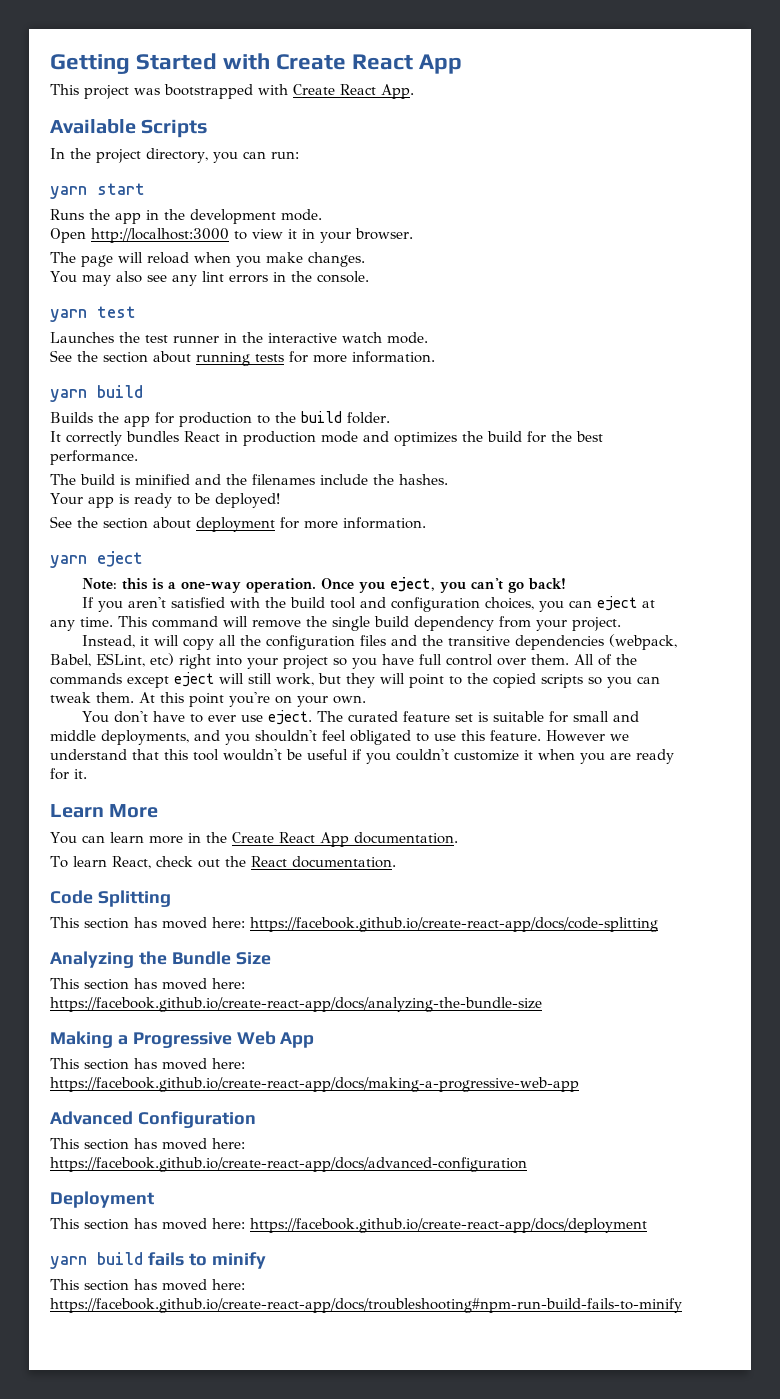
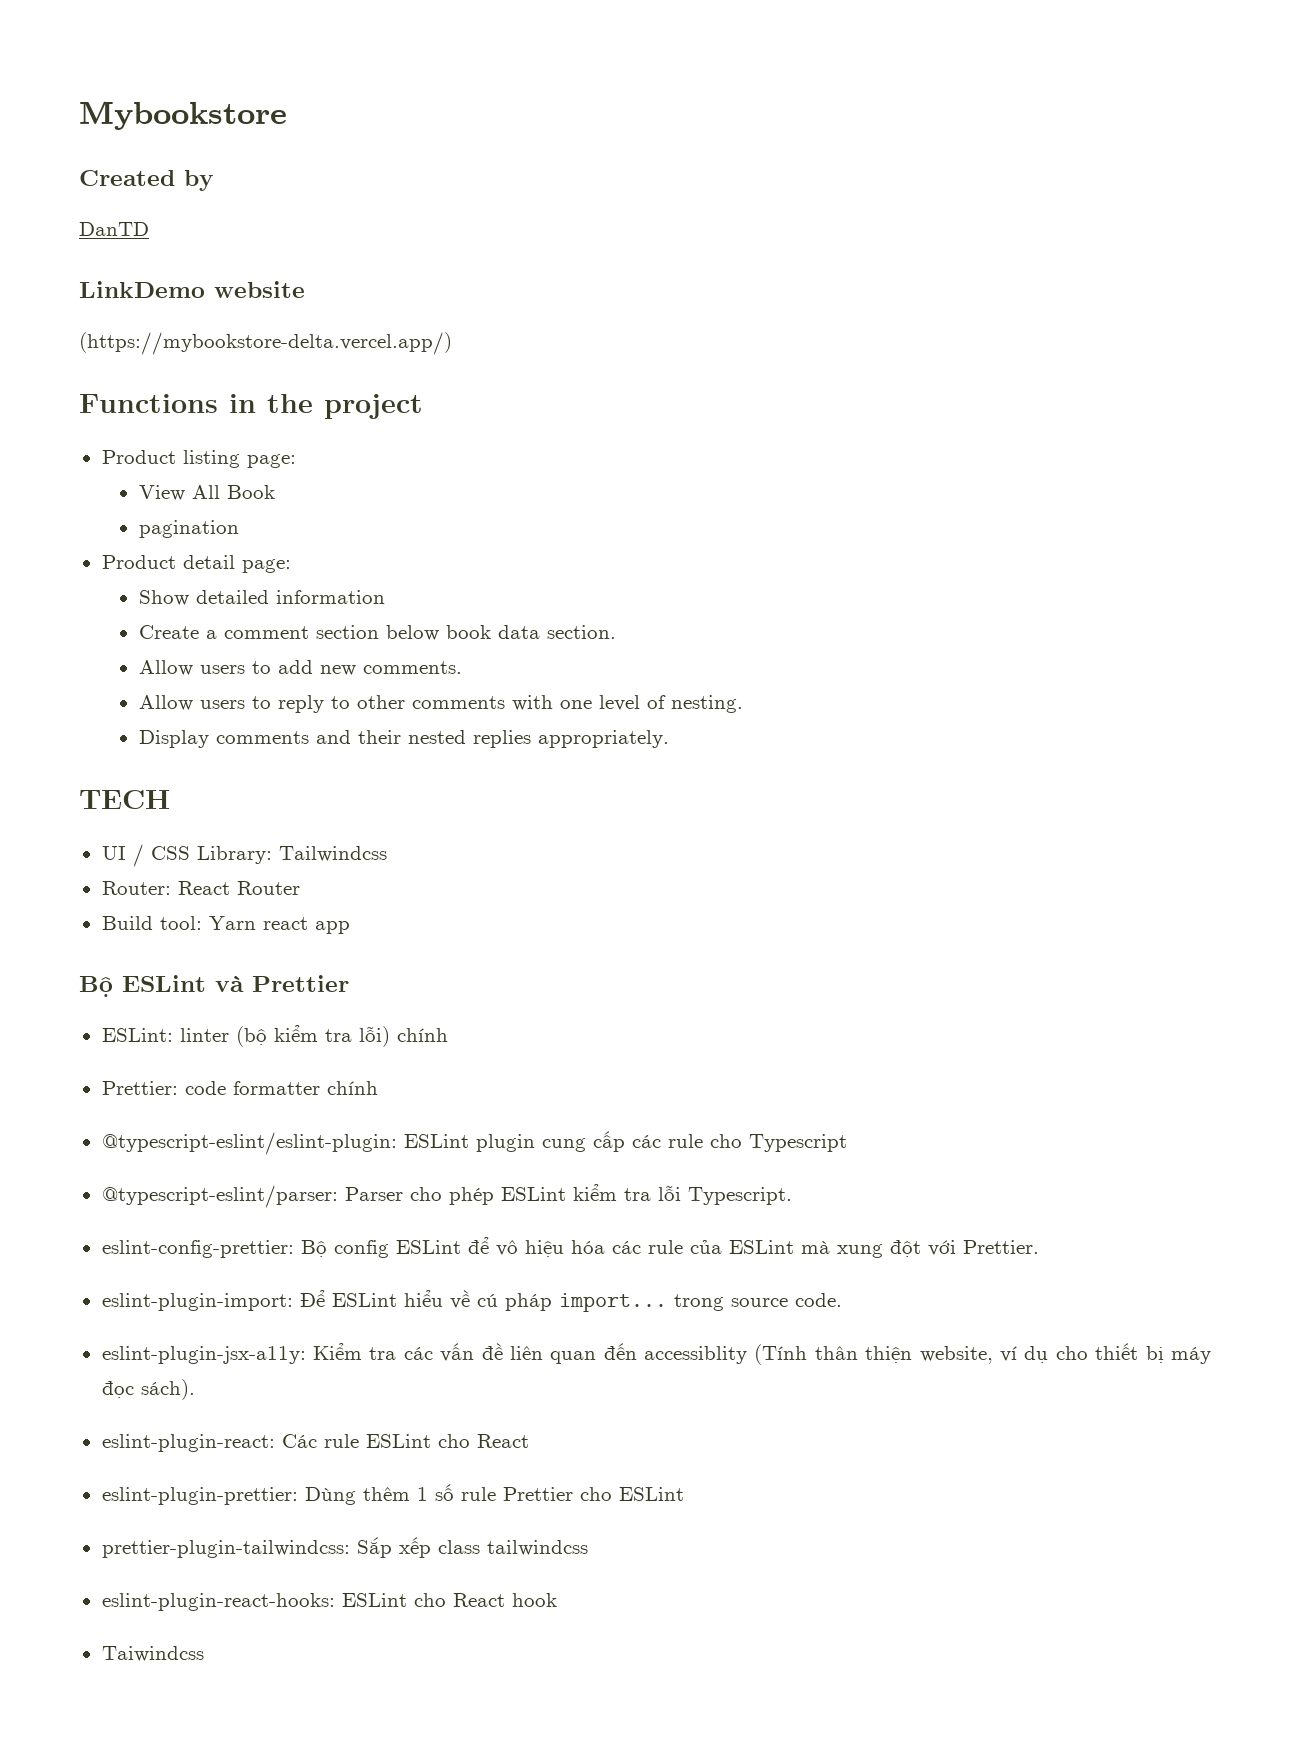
- Getting Started with Create React App
- This project was bootstrapped with Create React App.
- Available Scripts
- In the project directory, you can run:
- yarn start
- Runs the app in the development mode.
- Open http://localhost:3000 to view it in your browser.
- The page will reload when you make changes.
- You may also see any lint errors in the console.
- yarn test
- Launches the test runner in the interactive watch mode.
- See the section about running tests for more information.
- yarn build
- Builds the app for production to the build folder.
- It correctly bundles React in production mode and optimizes the build for the best performance.
- The build is minified and the filenames include the hashes.
- Your app is ready to be deployed!
- See the section about deployment for more information.
- yarn eject
- Note: this is a one-way operation. Once you eject, you can't go back!
- If you aren't satisfied with the build tool and configuration choices, you can eject at any time. This command will remove the single build dependency from your project.
- Instead, it will copy all the configuration files and the transitive dependencies (webpack, Babel, ESLint, etc) right into your project so you have full control over them. All of the commands except eject will still work, but they will point to the copied scripts so you can tweak them. At this point you're on your own.
- You don't have to ever use eject. The curated feature set is suitable for small and middle deployments, and you shouldn't feel obligated to use this feature. However we understand that this tool wouldn't be useful if you couldn't customize it when you are ready for it.
- Learn More
- You can learn more in the Create React App documentation.
- To learn React, check out the React documentation.
- Code Splitting
- This section has moved here: https://facebook.github.io/create-react-app/docs/code-splitting
- Analyzing the Bundle Size
- This section has moved here: https://facebook.github.io/create-react-app/docs/analyzing-the-bundle-size
- Making a Progressive Web App
- This section has moved here: https://facebook.github.io/create-react-app/docs/making-a-progressive-web-app
- Advanced Configuration
- This section has moved here: https://facebook.github.io/create-react-app/docs/advanced-configuration
- Deployment
- This section has moved here: https://facebook.github.io/create-react-app/docs/deployment
- yarn build fails to minify
- This section has moved here: https://facebook.github.io/create-react-app/docs/troubleshooting#npm-run-build-fails-to-minify
+ Mybookstore
+ Created by
+ DanTD
+ LinkDemo website
+ (https://mybookstore-delta.vercel.app/)
+ Functions in the project
+ Product listing page:
+ View All Book
+ pagination
+ Product detail page:
+ Show detailed information
+ Create a comment section below book data section.
+ Allow users to add new comments.
+ Allow users to reply to other comments with one level of nesting.
+ Display comments and their nested replies appropriately.
+ TECH
+ UI / CSS Library: Tailwindcss
+ Router: React Router
+ Build tool: Yarn react app
+ Bộ ESLint và Prettier
+ ESLint: linter (bộ kiểm tra lỗi) chính
+ Prettier: code formatter chính
+ @typescript-eslint/eslint-plugin: ESLint plugin cung cấp các rule cho Typescript
+ @typescript-eslint/parser: Parser cho phép ESLint kiểm tra lỗi Typescript.
+ eslint-config-prettier: Bộ config ESLint để vô hiệu hóa các rule của ESLint mà xung đột với Prettier.
+ eslint-plugin-import: Để ESLint hiểu về cú pháp import... trong source code.
+ eslint-plugin-jsx-a11y: Kiểm tra các vấn đề liên quan đến accessiblity (Tính thân thiện website, ví dụ cho thiết bị máy đọc sách).
+ eslint-plugin-react: Các rule ESLint cho React
+ eslint-plugin-prettier: Dùng thêm 1 số rule Prettier cho ESLint
+ prettier-plugin-tailwindcss: Sắp xếp class tailwindcss
+ eslint-plugin-react-hooks: ESLint cho React hook
+ Taiwindcss

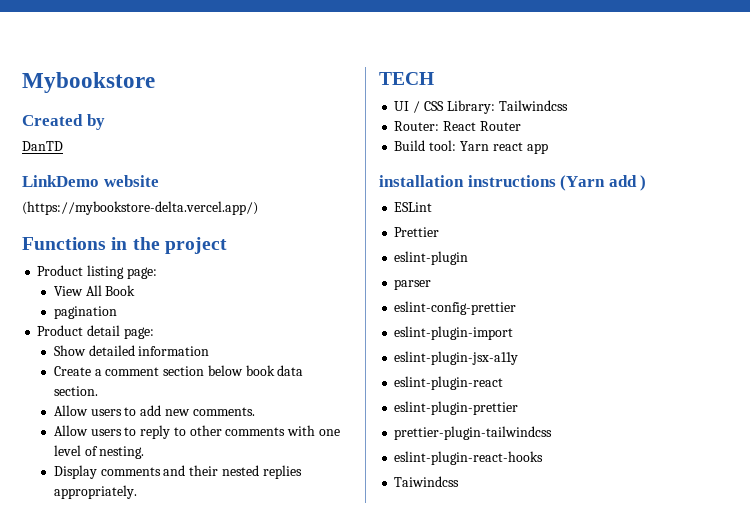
- Bộ ESLint và Prettier
+ installation instructions (Yarn add )
+ ESLint
+ Prettier
- ESLint: linter (bộ kiểm tra lỗi) chính
- Prettier: code formatter chính
- @typescript-eslint/eslint-plugin: ESLint plugin cung cấp các rule cho Typescript
- @typescript-eslint/parser: Parser cho phép ESLint kiểm tra lỗi Typescript.
- eslint-config-prettier: Bộ config ESLint để vô hiệu hóa các rule của ESLint mà xung đột với Prettier.
- eslint-plugin-import: Để ESLint hiểu về cú pháp import... trong source code.
- eslint-plugin-jsx-a11y: Kiểm tra các vấn đề liên quan đến accessiblity (Tính thân thiện website, ví dụ cho thiết bị máy đọc sách).
- eslint-plugin-react: Các rule ESLint cho React
- eslint-plugin-prettier: Dùng thêm 1 số rule Prettier cho ESLint
- prettier-plugin-tailwindcss: Sắp xếp class tailwindcss
- eslint-plugin-react-hooks: ESLint cho React hook
+ eslint-plugin
+ parser
+ eslint-config-prettier
+ eslint-plugin-import
+ eslint-plugin-jsx-a11y
+ eslint-plugin-react
+ eslint-plugin-prettier
+ prettier-plugin-tailwindcss
+ eslint-plugin-react-hooks

